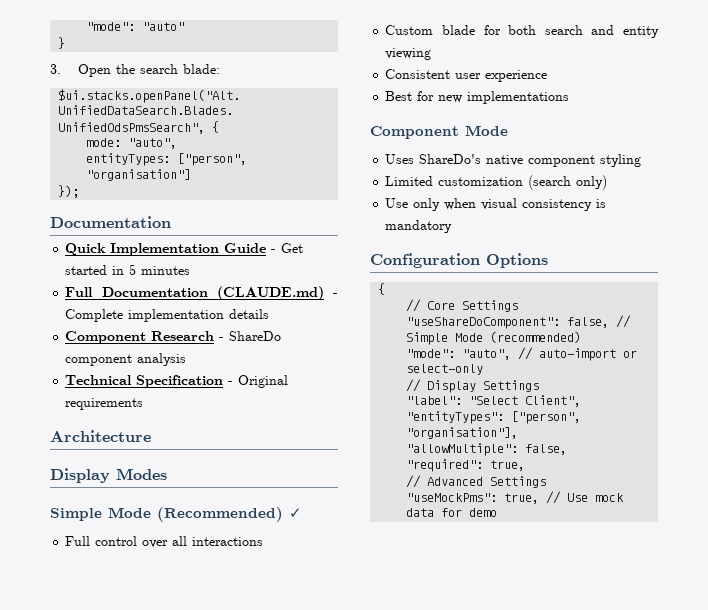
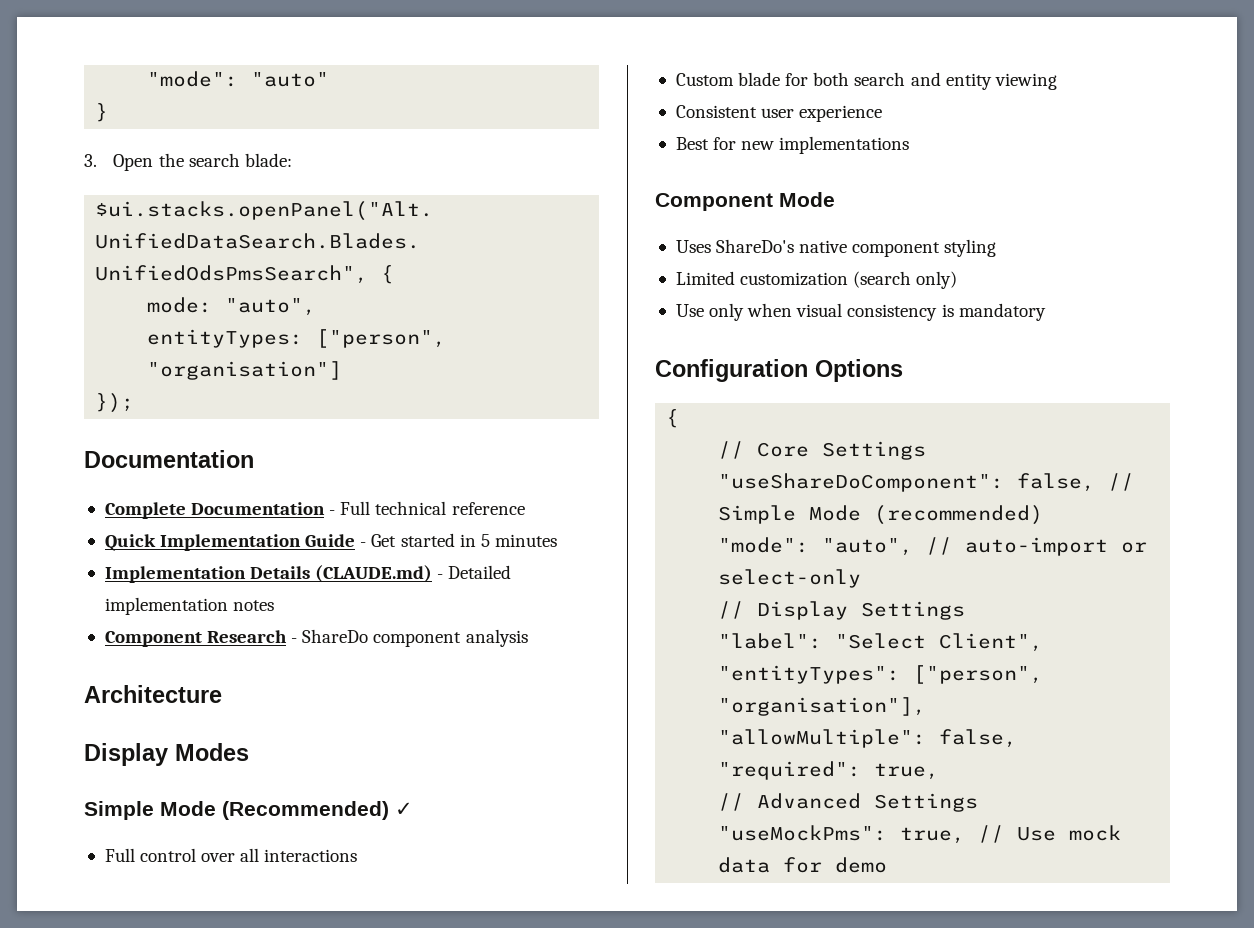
+ Complete Documentation - Full technical reference
- Full Documentation (CLAUDE.md) - Complete implementation details
+ Implementation Details (CLAUDE.md) - Detailed implementation notes
- Technical Specification - Original requirements

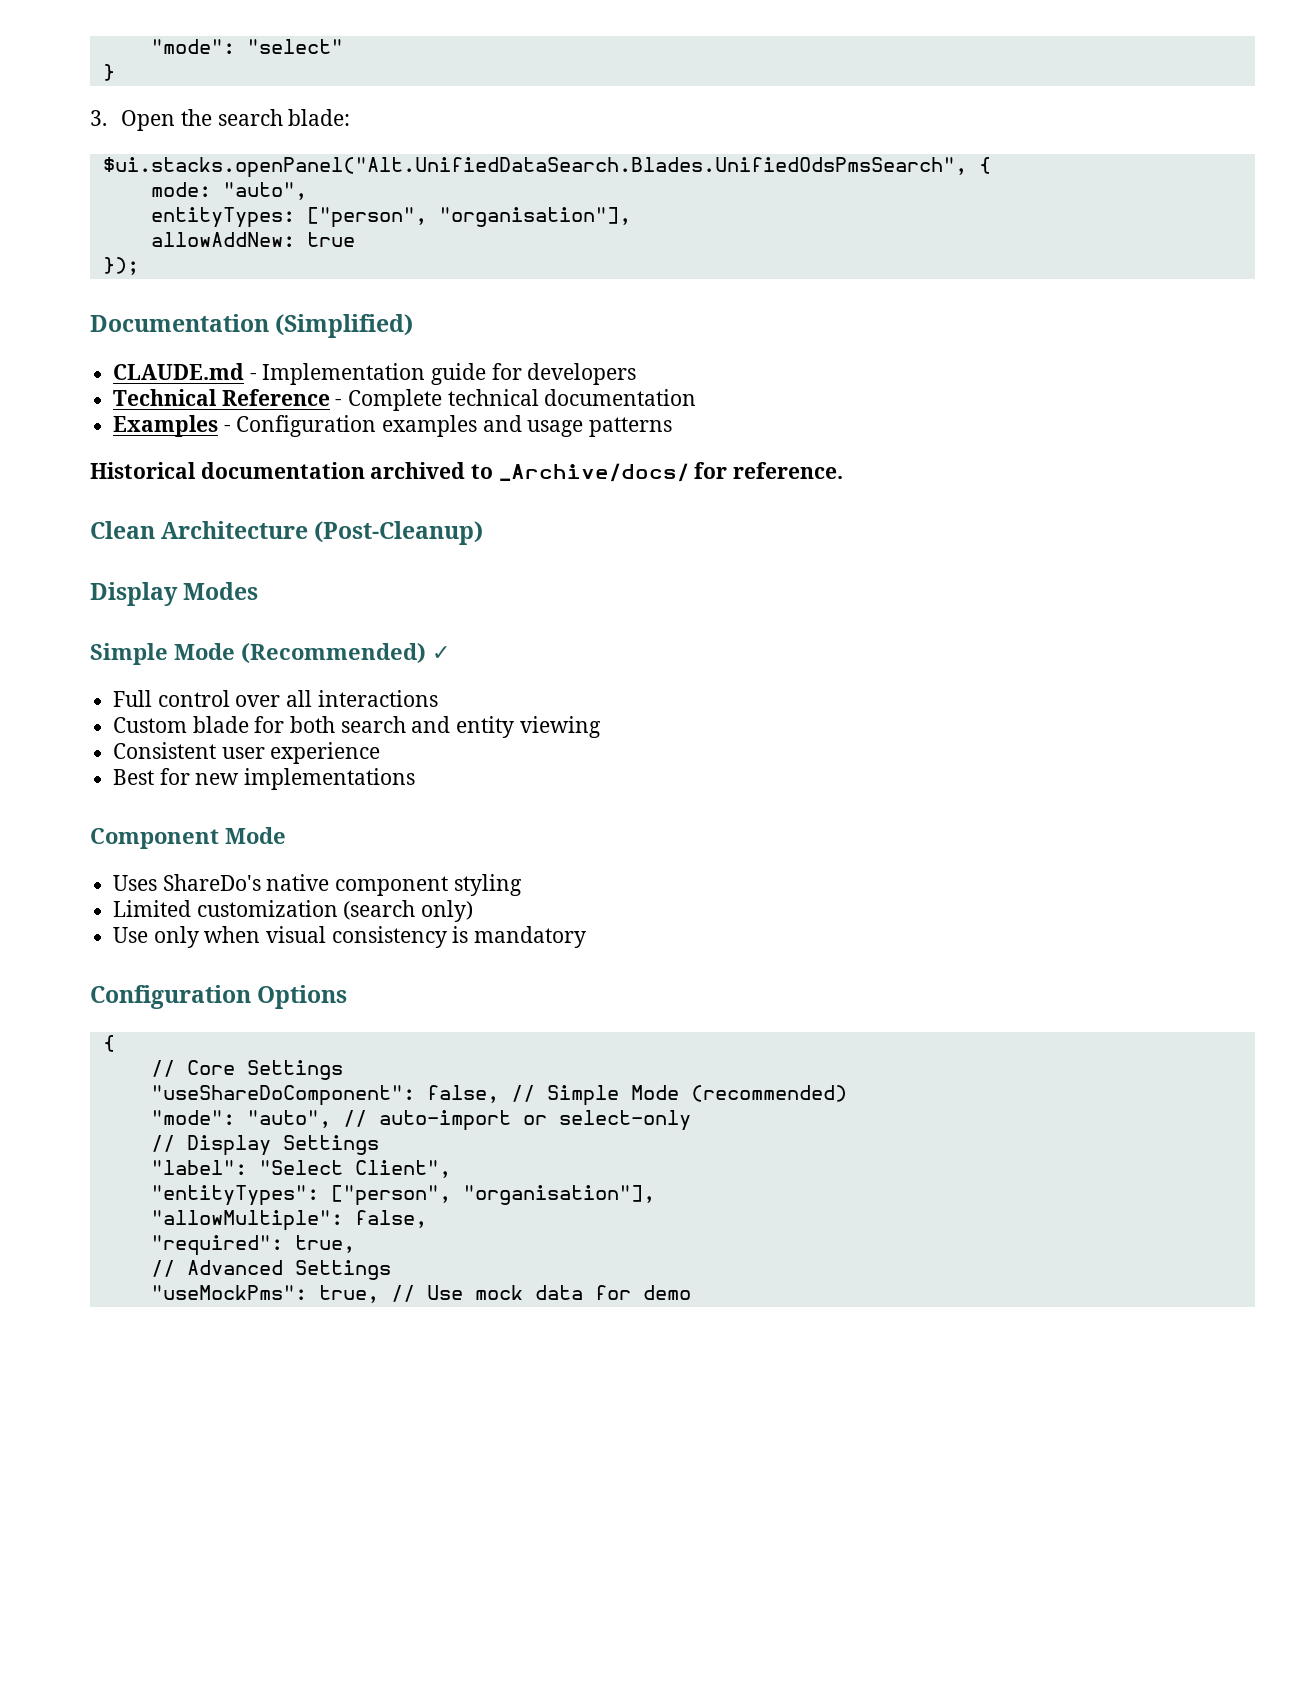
- "mode": "auto"
+ "mode": "select"
- entityTypes: ["person", "organisation"]
+ entityTypes: ["person", "organisation"],
+ allowAddNew: true
  });
- Documentation
- Complete Documentation - Full technical reference
- Quick Implementation Guide - Get started in 5 minutes
- Implementation Details (CLAUDE.md) - Detailed implementation notes
- Component Research - ShareDo component analysis
- Architecture
+ Documentation (Simplified)
+ CLAUDE.md - Implementation guide for developers
+ Technical Reference - Complete technical documentation
+ Examples - Configuration examples and usage patterns
+ Historical documentation archived to _Archive/docs/ for reference.
+ Clean Architecture (Post-Cleanup)

